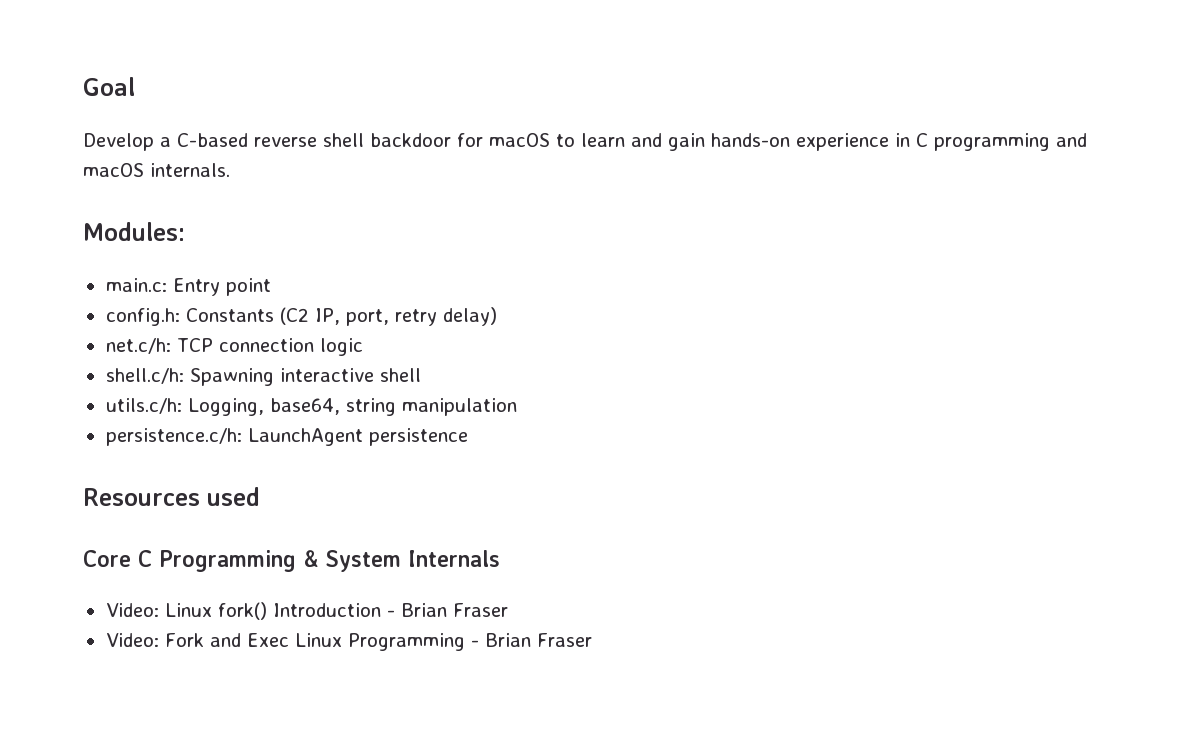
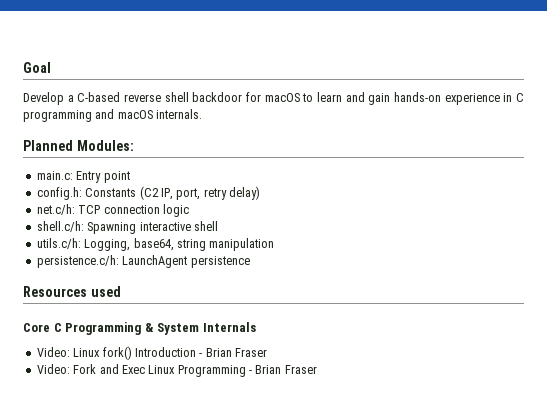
- Modules:
+ Planned Modules:

